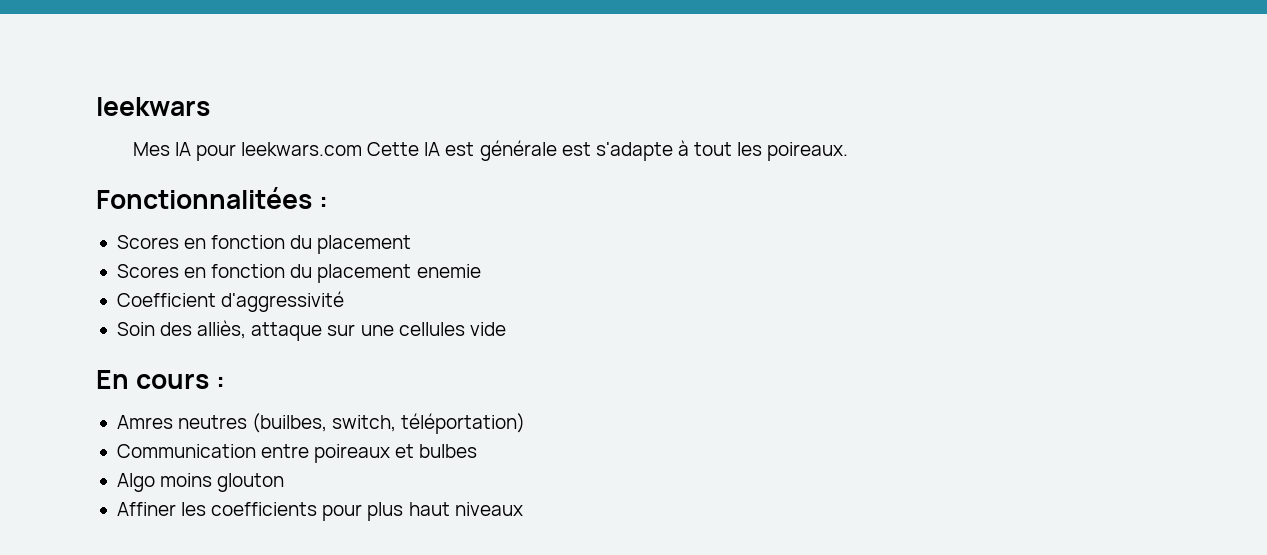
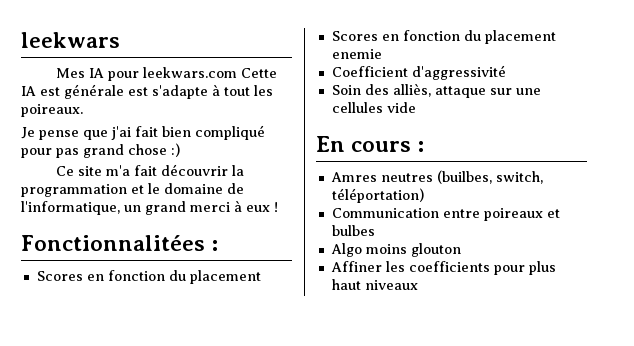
+ Je pense que j'ai fait bien compliqué pour pas grand chose :)
+ Ce site m'a fait découvrir la programmation et le domaine de l'informatique, un grand merci à eux !

